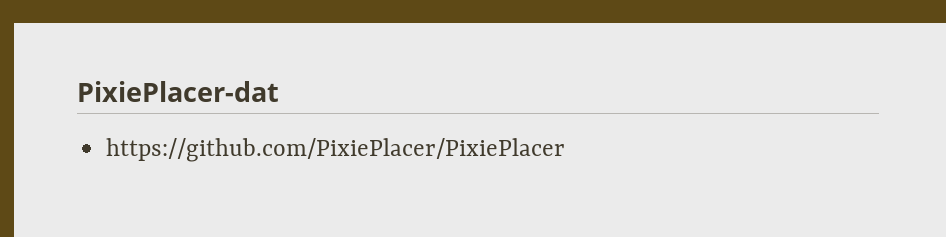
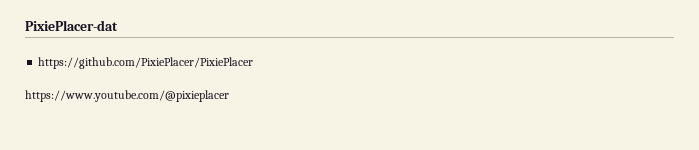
+ https://www.youtube.com/@pixieplacer

